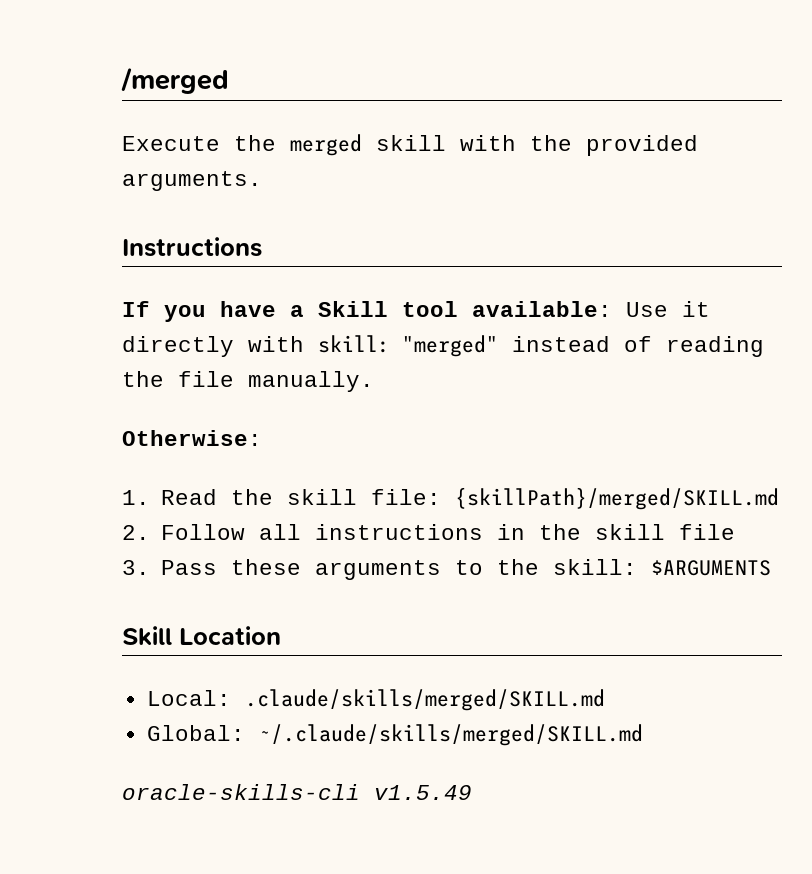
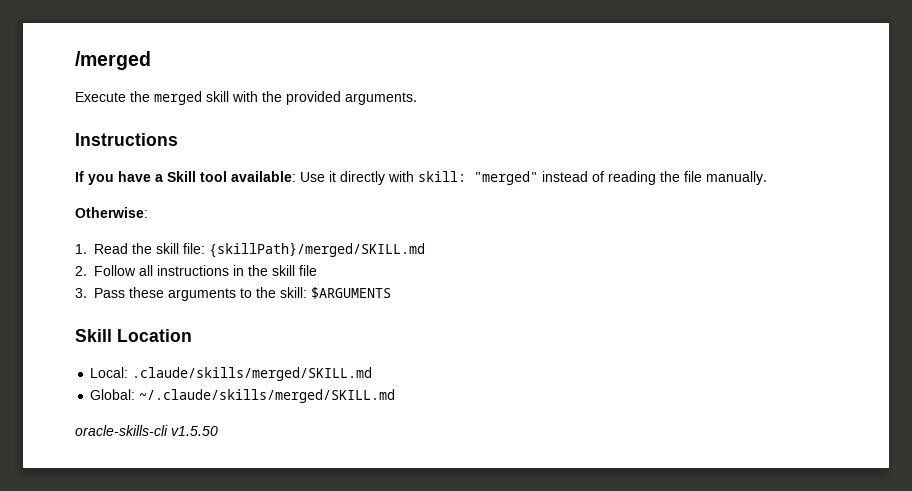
- oracle-skills-cli v1.5.49
+ oracle-skills-cli v1.5.50

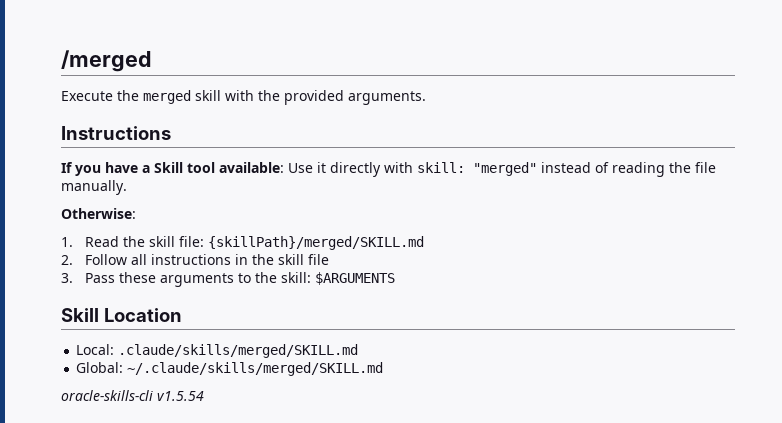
- oracle-skills-cli v1.5.50
+ oracle-skills-cli v1.5.54

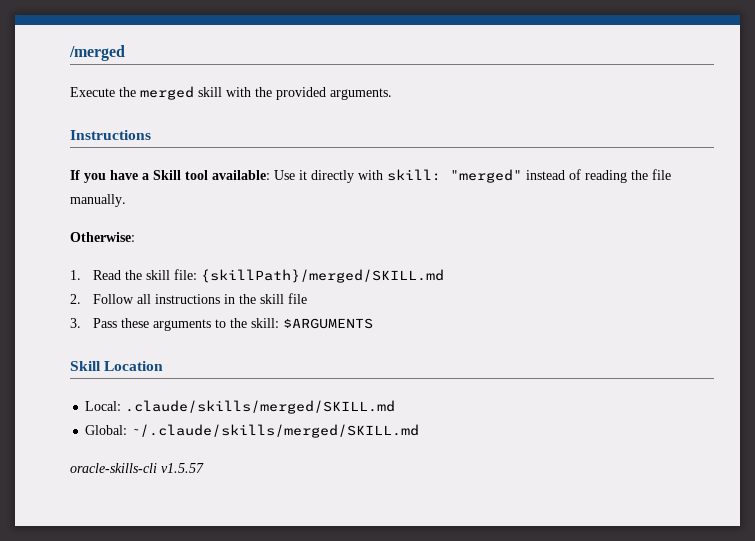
- oracle-skills-cli v1.5.54
+ oracle-skills-cli v1.5.57

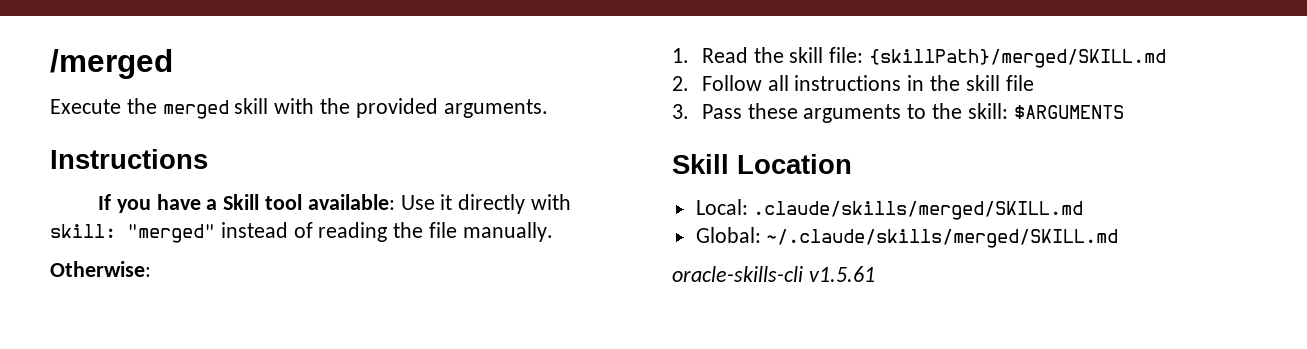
- oracle-skills-cli v1.5.57
+ oracle-skills-cli v1.5.61

